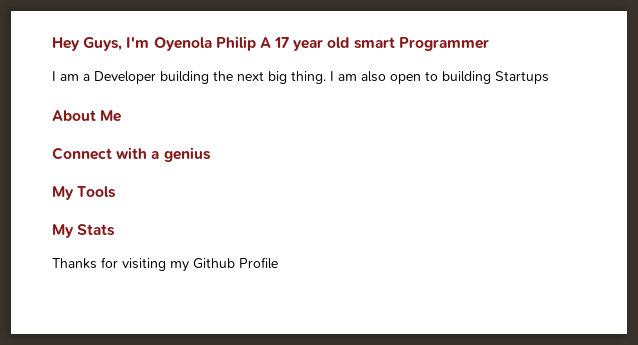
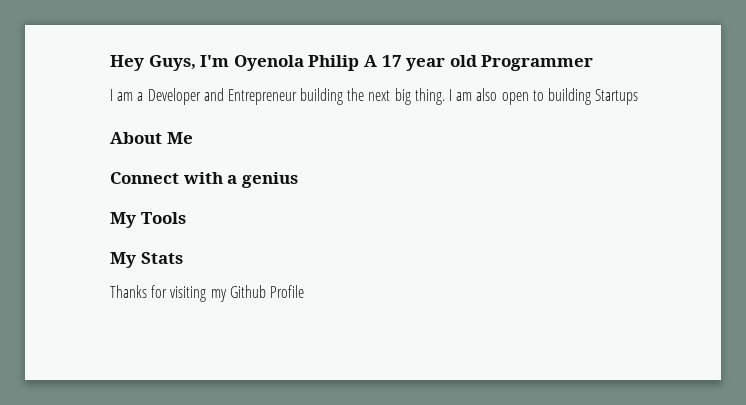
- Hey Guys, I'm Oyenola Philip A 17 year old smart Programmer
+ Hey Guys, I'm Oyenola Philip A 17 year old Programmer
- I am a Developer building the next big thing.
+ I am a Developer and Entrepreneur building the next big thing.

